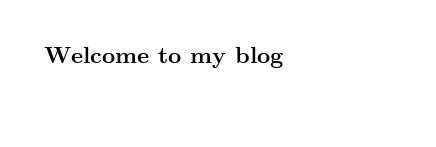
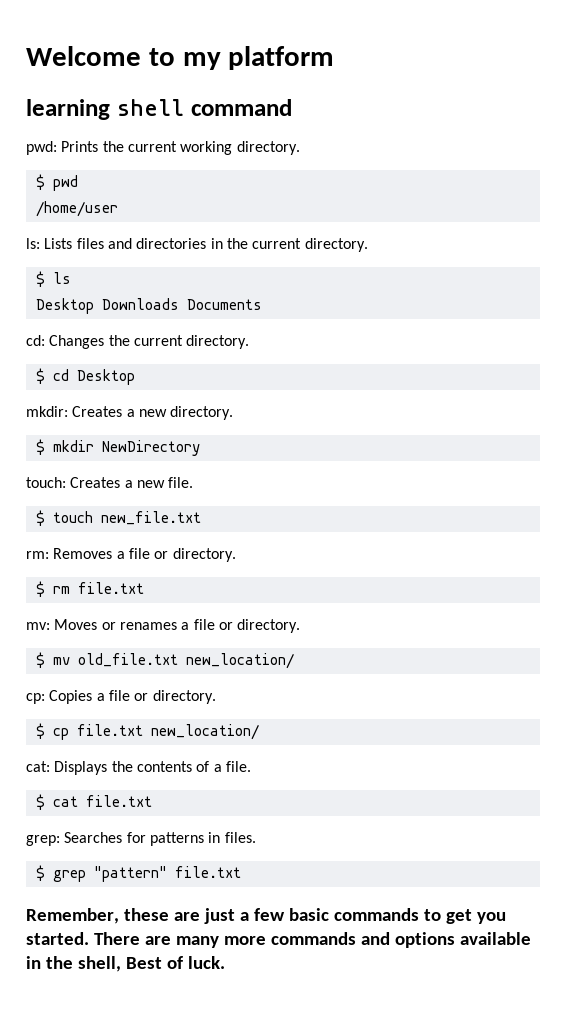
- Welcome to my blog
+ Welcome to my platform
+ learning shell command
+ pwd: Prints the current working directory.
+ $ pwd
+ /home/user
+ ls: Lists files and directories in the current directory.
+ $ ls
+ Desktop Downloads Documents
+ cd: Changes the current directory.
+ $ cd Desktop
+ mkdir: Creates a new directory.
+ $ mkdir NewDirectory
+ touch: Creates a new file.
+ $ touch new_file.txt
+ rm: Removes a file or directory.
+ $ rm file.txt
+ mv: Moves or renames a file or directory.
+ $ mv old_file.txt new_location/
+ cp: Copies a file or directory.
+ $ cp file.txt new_location/
+ cat: Displays the contents of a file.
+ $ cat file.txt
+ grep: Searches for patterns in files.
+ $ grep "pattern" file.txt
+ Remember, these are just a few basic commands to get you started. There are many more commands and options available in the shell, Best of luck.

